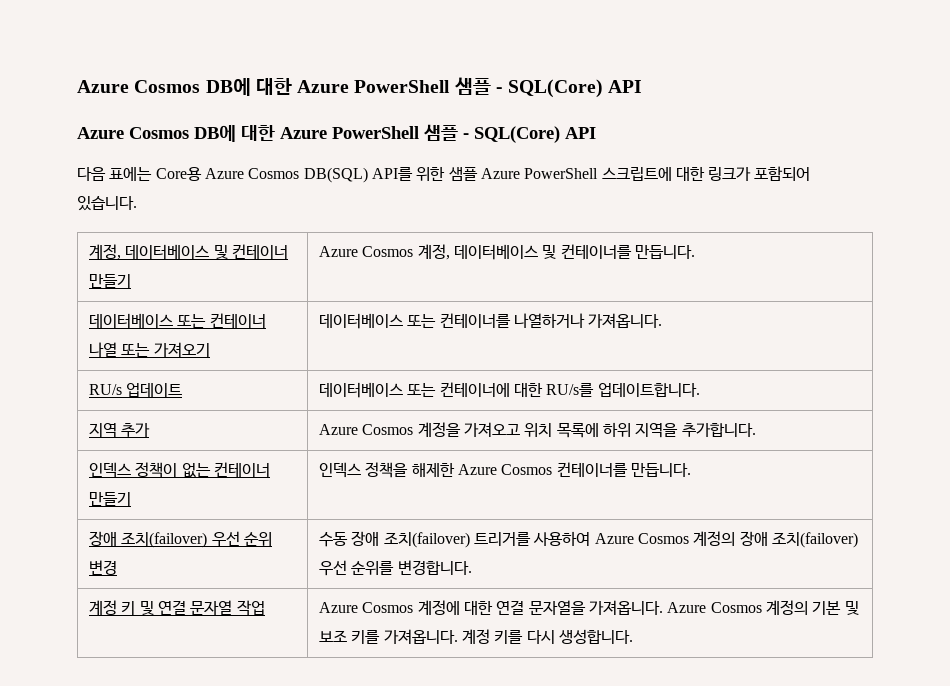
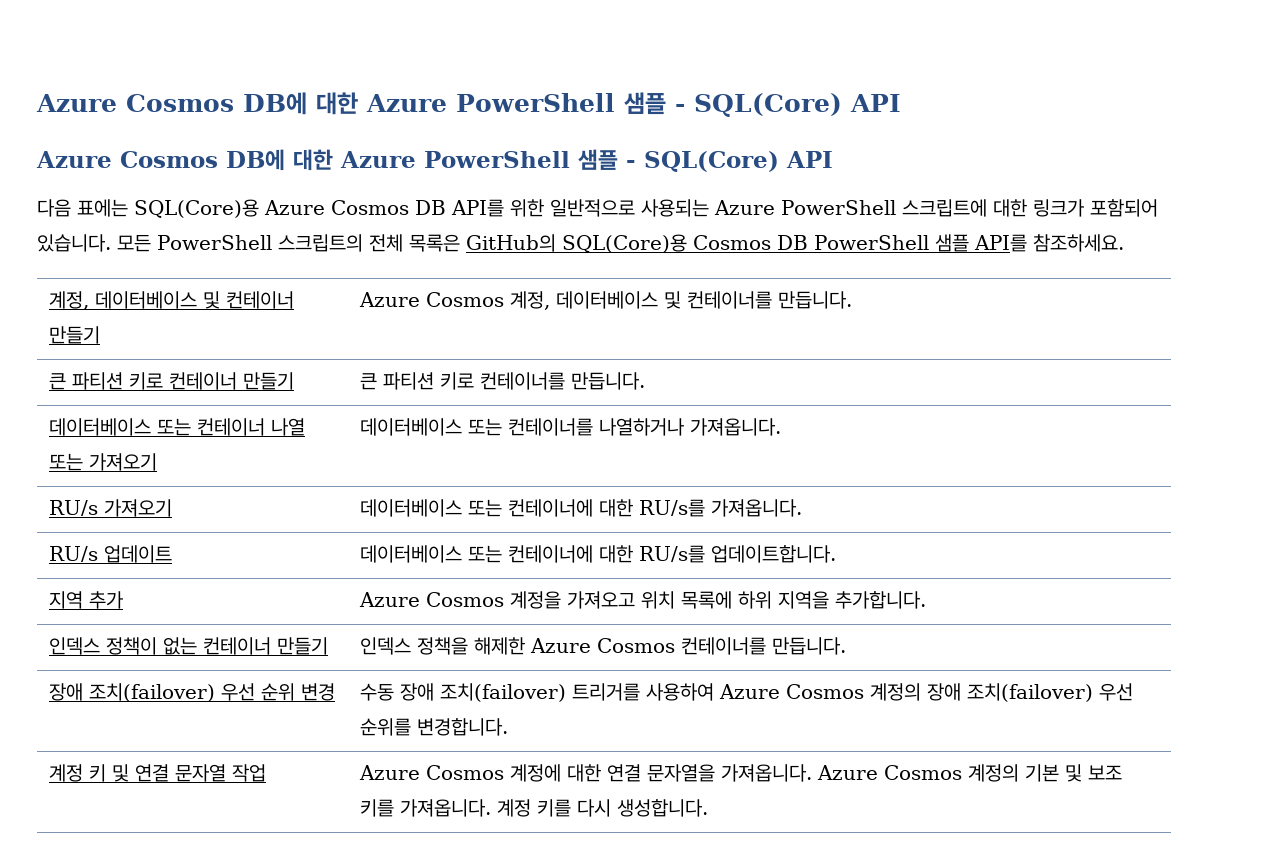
- 다음 표에는 Core용 Azure Cosmos DB(SQL) API를 위한 샘플 Azure PowerShell 스크립트에 대한 링크가 포함되어 있습니다.
+ 다음 표에는 SQL(Core)용 Azure Cosmos DB API를 위한 일반적으로 사용되는 Azure PowerShell 스크립트에 대한 링크가 포함되어 있습니다. 모든 PowerShell 스크립트의 전체 목록은 GitHub의 SQL(Core)용 Cosmos DB PowerShell 샘플 API를 참조하세요.
+ 큰 파티션 키로 컨테이너 만들기 | 큰 파티션 키로 컨테이너를 만듭니다.
+ RU/s 가져오기 | 데이터베이스 또는 컨테이너에 대한 RU/s를 가져옵니다.

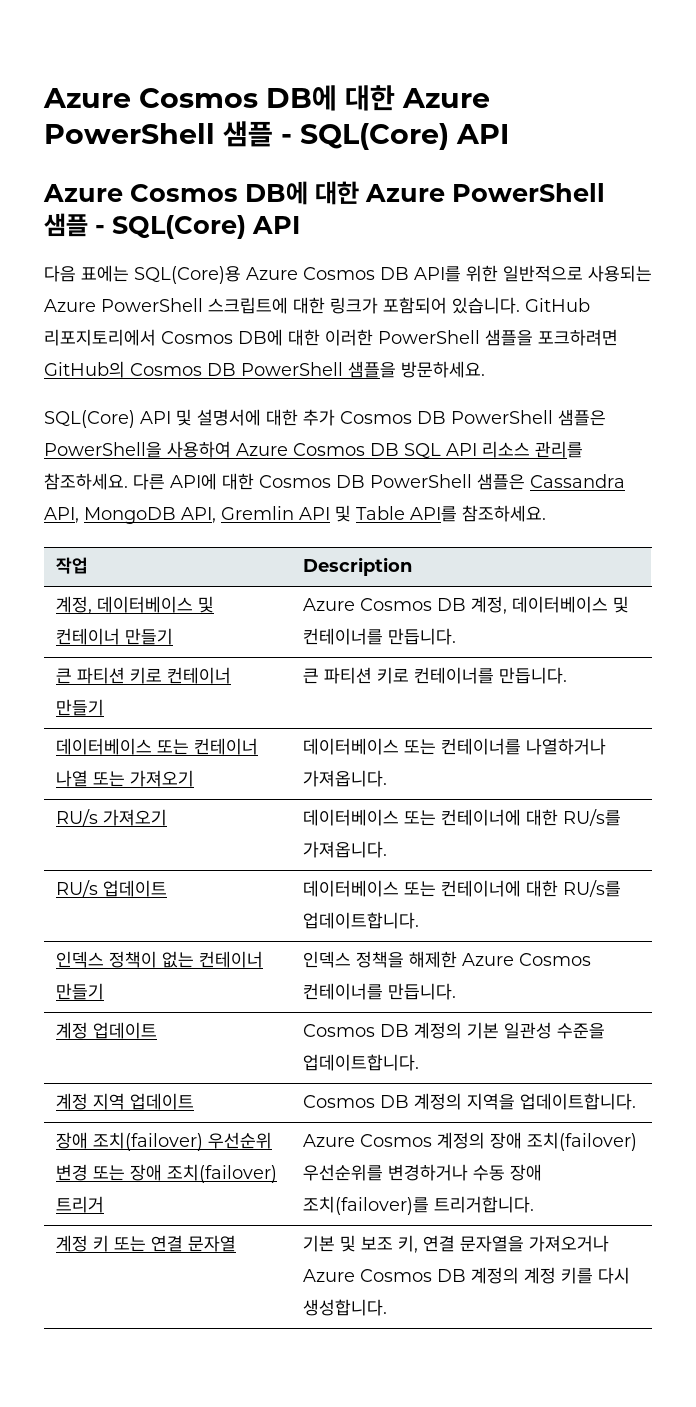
- 모든 PowerShell 스크립트의 전체 목록은 GitHub의 SQL(Core)용 Cosmos DB PowerShell 샘플 API를 참조하세요.
+ GitHub 리포지토리에서 Cosmos DB에 대한 이러한 PowerShell 샘플을 포크하려면 GitHub의 Cosmos DB PowerShell 샘플을 방문하세요.
+ SQL(Core) API 및 설명서에 대한 추가 Cosmos DB PowerShell 샘플은 PowerShell을 사용하여 Azure Cosmos DB SQL API 리소스 관리를 참조하세요. 다른 API에 대한 Cosmos DB PowerShell 샘플은 Cassandra API, MongoDB API, Gremlin API 및 Table API를 참조하세요.
+ 작업 | Description
- 계정, 데이터베이스 및 컨테이너 만들기 | Azure Cosmos 계정, 데이터베이스 및 컨테이너를 만듭니다.
+ 계정, 데이터베이스 및 컨테이너 만들기 | Azure Cosmos DB 계정, 데이터베이스 및 컨테이너를 만듭니다.
- 지역 추가 | Azure Cosmos 계정을 가져오고 위치 목록에 하위 지역을 추가합니다.
- 장애 조치(failover) 우선 순위 변경 | 수동 장애 조치(failover) 트리거를 사용하여 Azure Cosmos 계정의 장애 조치(failover) 우선 순위를 변경합니다.
+ 계정 업데이트 | Cosmos DB 계정의 기본 일관성 수준을 업데이트합니다.
+ 계정 지역 업데이트 | Cosmos DB 계정의 지역을 업데이트합니다.
+ 장애 조치(failover) 우선순위 변경 또는 장애 조치(failover) 트리거 | Azure Cosmos 계정의 장애 조치(failover) 우선순위를 변경하거나 수동 장애 조치(failover)를 트리거합니다.
- 계정 키 및 연결 문자열 작업 | Azure Cosmos 계정에 대한 연결 문자열을 가져옵니다. Azure Cosmos 계정의 기본 및 보조 키를 가져옵니다. 계정 키를 다시 생성합니다.
+ 계정 키 또는 연결 문자열 | 기본 및 보조 키, 연결 문자열을 가져오거나 Azure Cosmos DB 계정의 계정 키를 다시 생성합니다.

